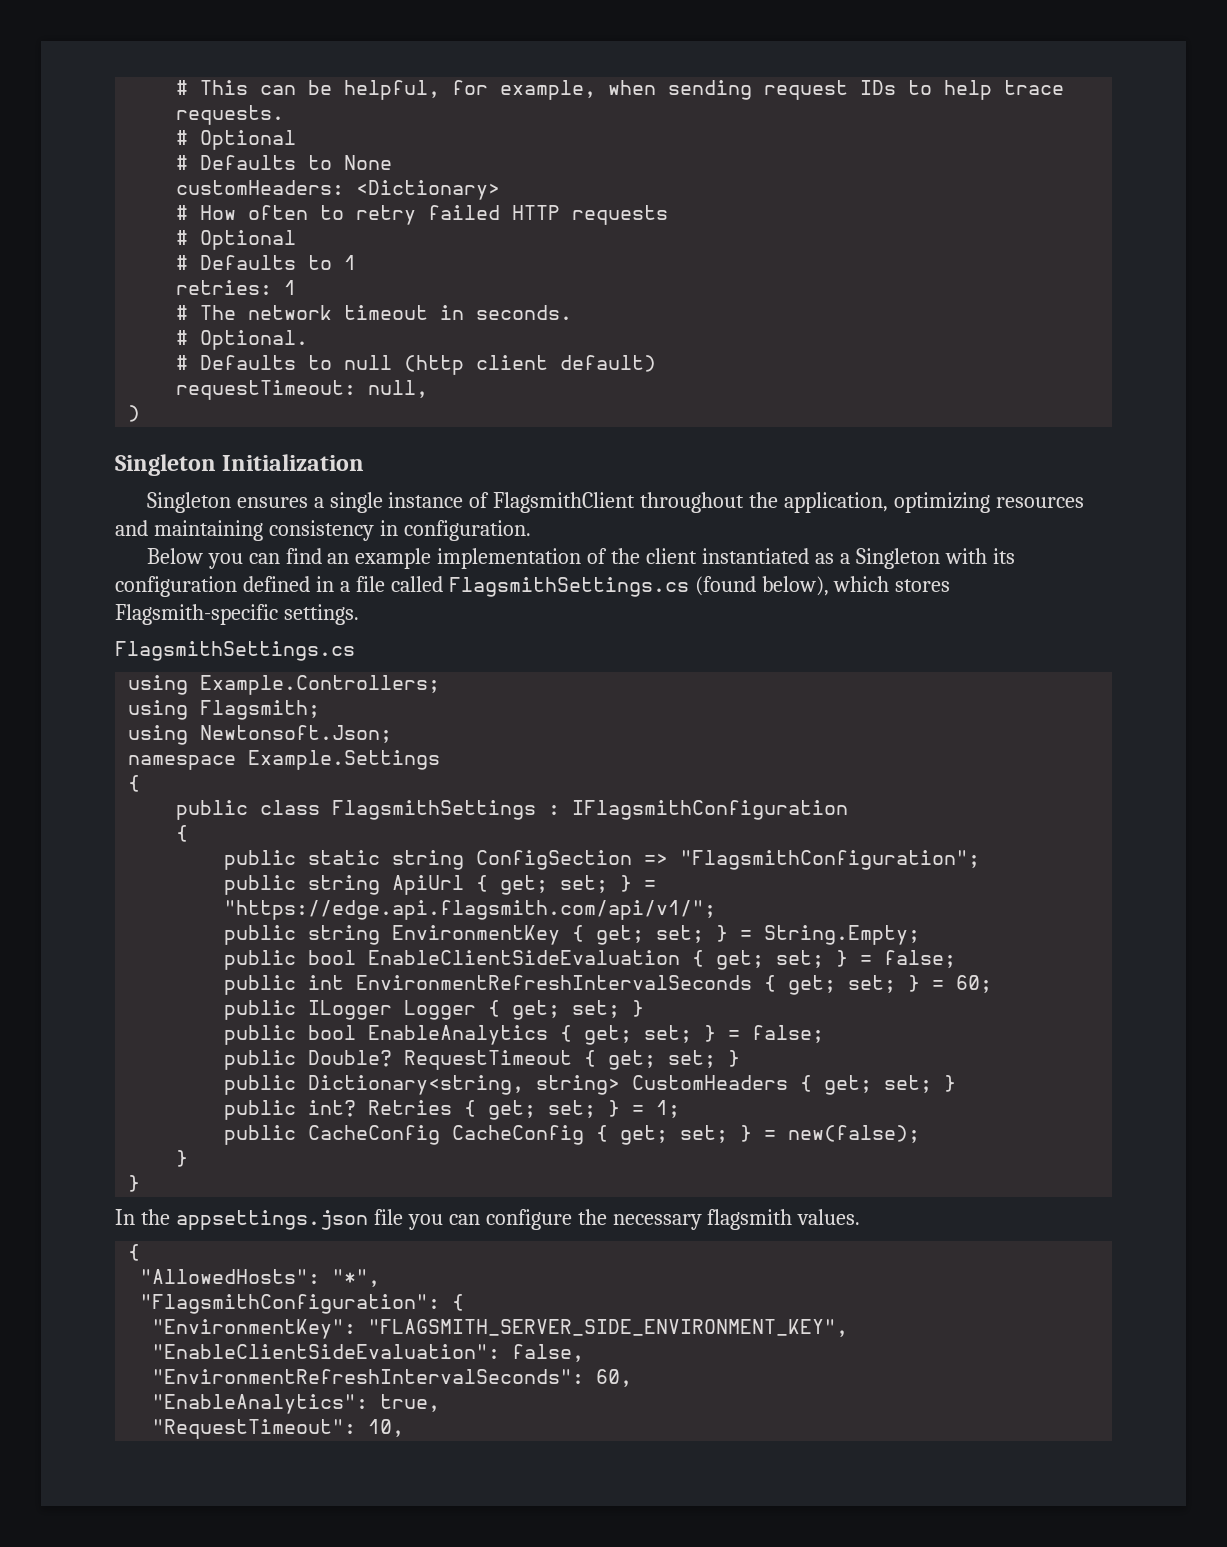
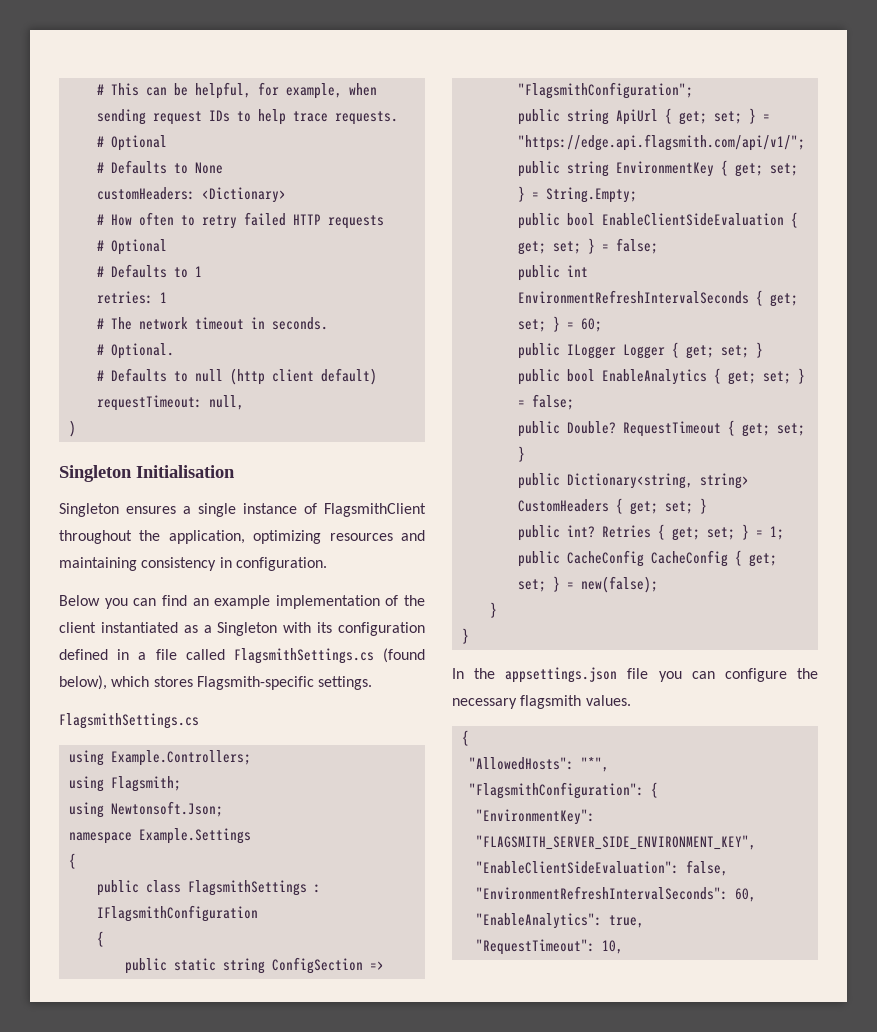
- Singleton Initialization
+ Singleton Initialisation

